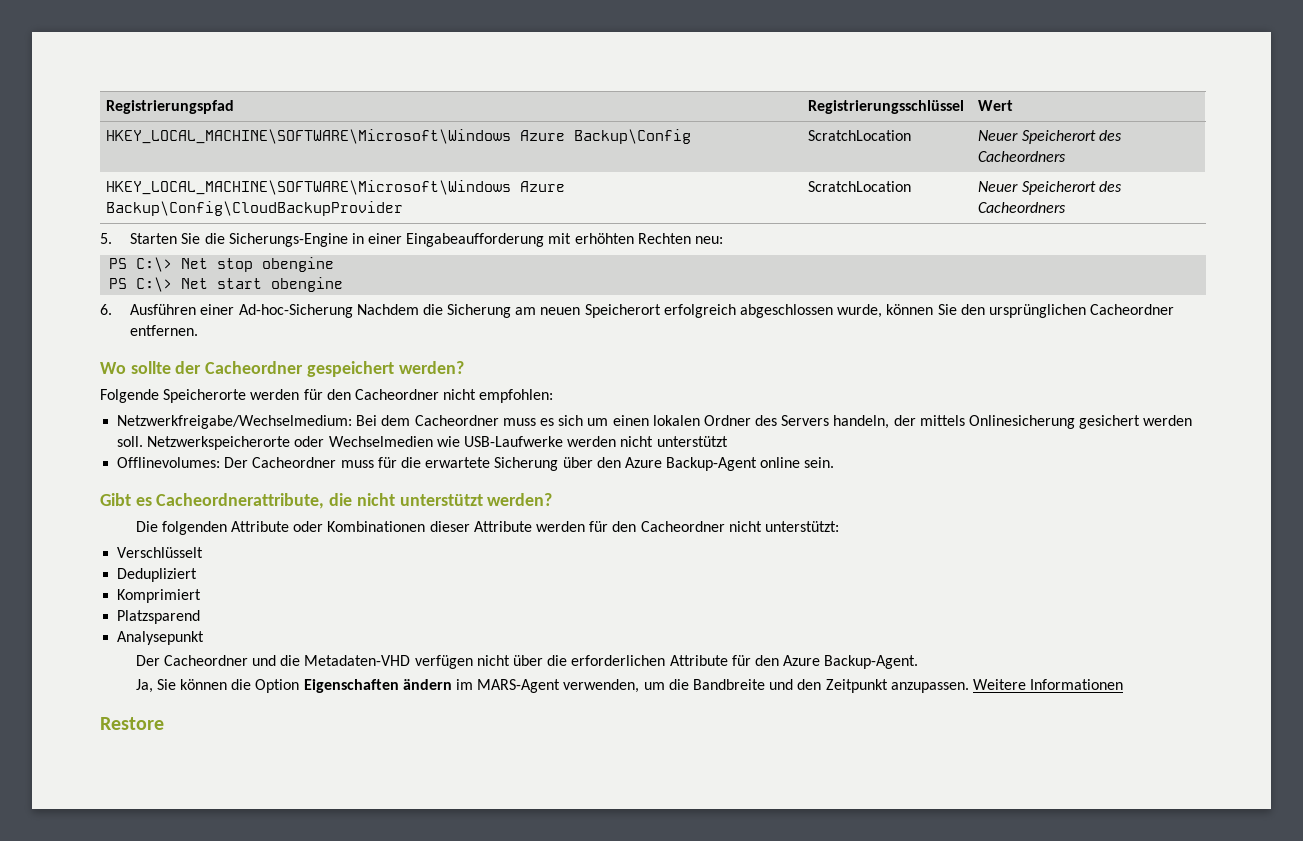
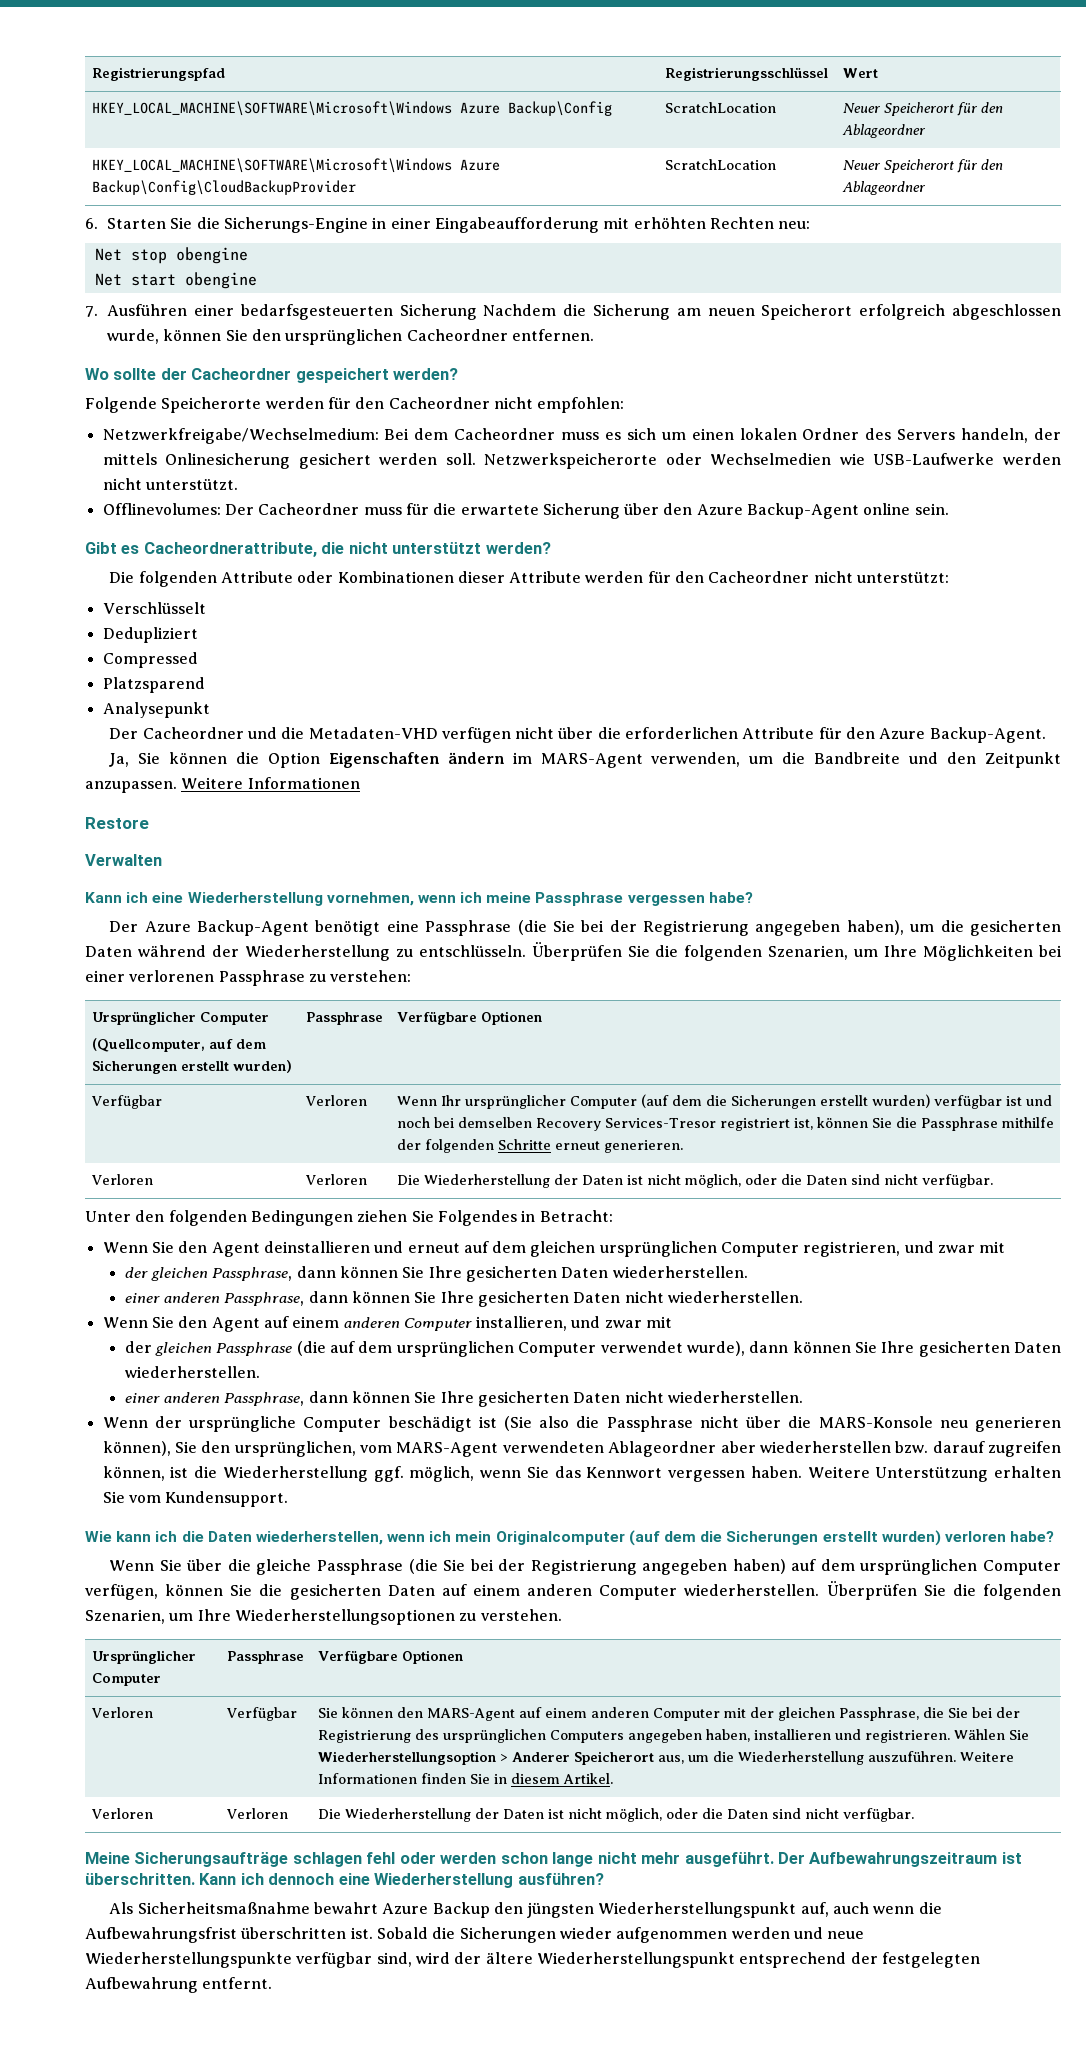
- HKEY_LOCAL_MACHINE\SOFTWARE\Microsoft\Windows Azure Backup\Config | ScratchLocation | Neuer Speicherort des Cacheordners
+ HKEY_LOCAL_MACHINE\SOFTWARE\Microsoft\Windows Azure Backup\Config | ScratchLocation | Neuer Speicherort für den Ablageordner
- HKEY_LOCAL_MACHINE\SOFTWARE\Microsoft\Windows Azure Backup\Config\CloudBackupProvider | ScratchLocation | Neuer Speicherort des Cacheordners
- 5. Starten Sie die Sicherungs-Engine in einer Eingabeaufforderung mit erhöhten Rechten neu:
+ HKEY_LOCAL_MACHINE\SOFTWARE\Microsoft\Windows Azure Backup\Config\CloudBackupProvider | ScratchLocation | Neuer Speicherort für den Ablageordner
+ 6. Starten Sie die Sicherungs-Engine in einer Eingabeaufforderung mit erhöhten Rechten neu:
- PS C:\> Net stop obengine
+ Net stop obengine
- PS C:\> Net start obengine
+ Net start obengine
- 6. Ausführen einer Ad-hoc-Sicherung Nachdem die Sicherung am neuen Speicherort erfolgreich abgeschlossen wurde, können Sie den ursprünglichen Cacheordner entfernen.
+ 7. Ausführen einer bedarfsgesteuerten Sicherung Nachdem die Sicherung am neuen Speicherort erfolgreich abgeschlossen wurde, können Sie den ursprünglichen Cacheordner entfernen.
- Netzwerkspeicherorte oder Wechselmedien wie USB-Laufwerke werden nicht unterstützt
+ Netzwerkspeicherorte oder Wechselmedien wie USB-Laufwerke werden nicht unterstützt.
- Komprimiert
+ Compressed
+ Verwalten
+ Kann ich eine Wiederherstellung vornehmen, wenn ich meine Passphrase vergessen habe?
+ Der Azure Backup-Agent benötigt eine Passphrase (die Sie bei der Registrierung angegeben haben), um die gesicherten Daten während der Wiederherstellung zu entschlüsseln. Überprüfen Sie die folgenden Szenarien, um Ihre Möglichkeiten bei einer verlorenen Passphrase zu verstehen:
+ Ursprünglicher Computer
+ (Quellcomputer, auf dem Sicherungen erstellt wurden) | Passphrase | Verfügbare Optionen
+ Verfügbar | Verloren | Wenn Ihr ursprünglicher Computer (auf dem die Sicherungen erstellt wurden) verfügbar ist und noch bei demselben Recovery Services-Tresor registriert ist, können Sie die Passphrase mithilfe der folgenden Schritte erneut generieren.
+ Verloren | Verloren | Die Wiederherstellung der Daten ist nicht möglich, oder die Daten sind nicht verfügbar.
+ Unter den folgenden Bedingungen ziehen Sie Folgendes in Betracht:
+ Wenn Sie den Agent deinstallieren und erneut auf dem gleichen ursprünglichen Computer registrieren, und zwar mit
+ der gleichen Passphrase, dann können Sie Ihre gesicherten Daten wiederherstellen.
+ einer anderen Passphrase, dann können Sie Ihre gesicherten Daten nicht wiederherstellen.
+ Wenn Sie den Agent auf einem anderen Computer installieren, und zwar mit
+ der gleichen Passphrase (die auf dem ursprünglichen Computer verwendet wurde), dann können Sie Ihre gesicherten Daten wiederherstellen.
+ einer anderen Passphrase, dann können Sie Ihre gesicherten Daten nicht wiederherstellen.
+ Wenn der ursprüngliche Computer beschädigt ist (Sie also die Passphrase nicht über die MARS-Konsole neu generieren können), Sie den ursprünglichen, vom MARS-Agent verwendeten Ablageordner aber wiederherstellen bzw. darauf zugreifen können, ist die Wiederherstellung ggf. möglich, wenn Sie das Kennwort vergessen haben. Weitere Unterstützung erhalten Sie vom Kundensupport.
+ Wie kann ich die Daten wiederherstellen, wenn ich mein Originalcomputer (auf dem die Sicherungen erstellt wurden) verloren habe?
+ Wenn Sie über die gleiche Passphrase (die Sie bei der Registrierung angegeben haben) auf dem ursprünglichen Computer verfügen, können Sie die gesicherten Daten auf einem anderen Computer wiederherstellen. Überprüfen Sie die folgenden Szenarien, um Ihre Wiederherstellungsoptionen zu verstehen.
+ Ursprünglicher Computer | Passphrase | Verfügbare Optionen
+ Verloren | Verfügbar | Sie können den MARS-Agent auf einem anderen Computer mit der gleichen Passphrase, die Sie bei der Registrierung des ursprünglichen Computers angegeben haben, installieren und registrieren. Wählen Sie Wiederherstellungsoption > Anderer Speicherort aus, um die Wiederherstellung auszuführen. Weitere Informationen finden Sie in diesem Artikel.
+ Verloren | Verloren | Die Wiederherstellung der Daten ist nicht möglich, oder die Daten sind nicht verfügbar.
+ Meine Sicherungsaufträge schlagen fehl oder werden schon lange nicht mehr ausgeführt. Der Aufbewahrungszeitraum ist überschritten. Kann ich dennoch eine Wiederherstellung ausführen?
+ Als Sicherheitsmaßnahme bewahrt Azure Backup den jüngsten Wiederherstellungspunkt auf, auch wenn die Aufbewahrungsfrist überschritten ist. Sobald die Sicherungen wieder aufgenommen werden und neue Wiederherstellungspunkte verfügbar sind, wird der ältere Wiederherstellungspunkt entsprechend der festgelegten Aufbewahrung entfernt.

